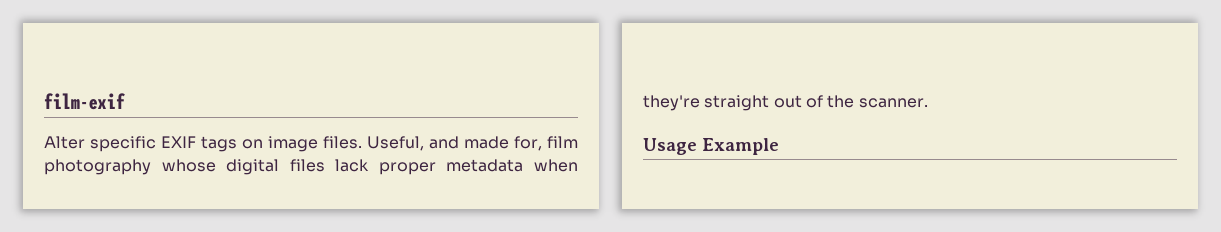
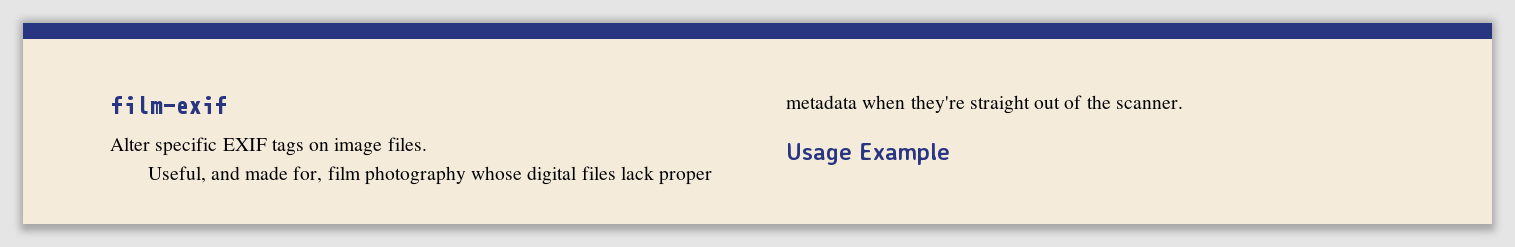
- Alter specific EXIF tags on image files. Useful, and made for, film photography whose digital files lack proper metadata when they're straight out of the scanner.
+ Alter specific EXIF tags on image files.
+ Useful, and made for, film photography whose digital files lack proper metadata when they're straight out of the scanner.

